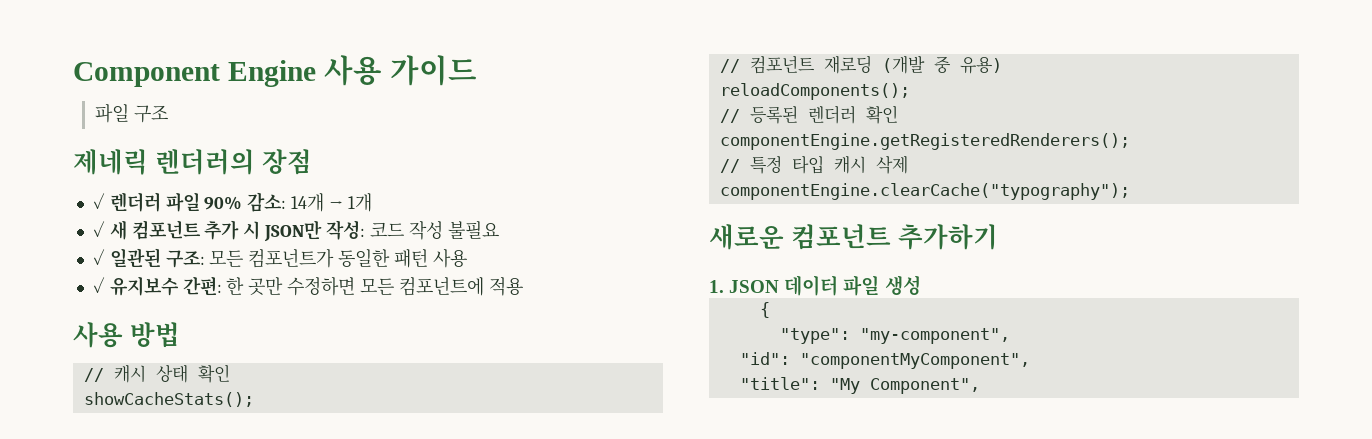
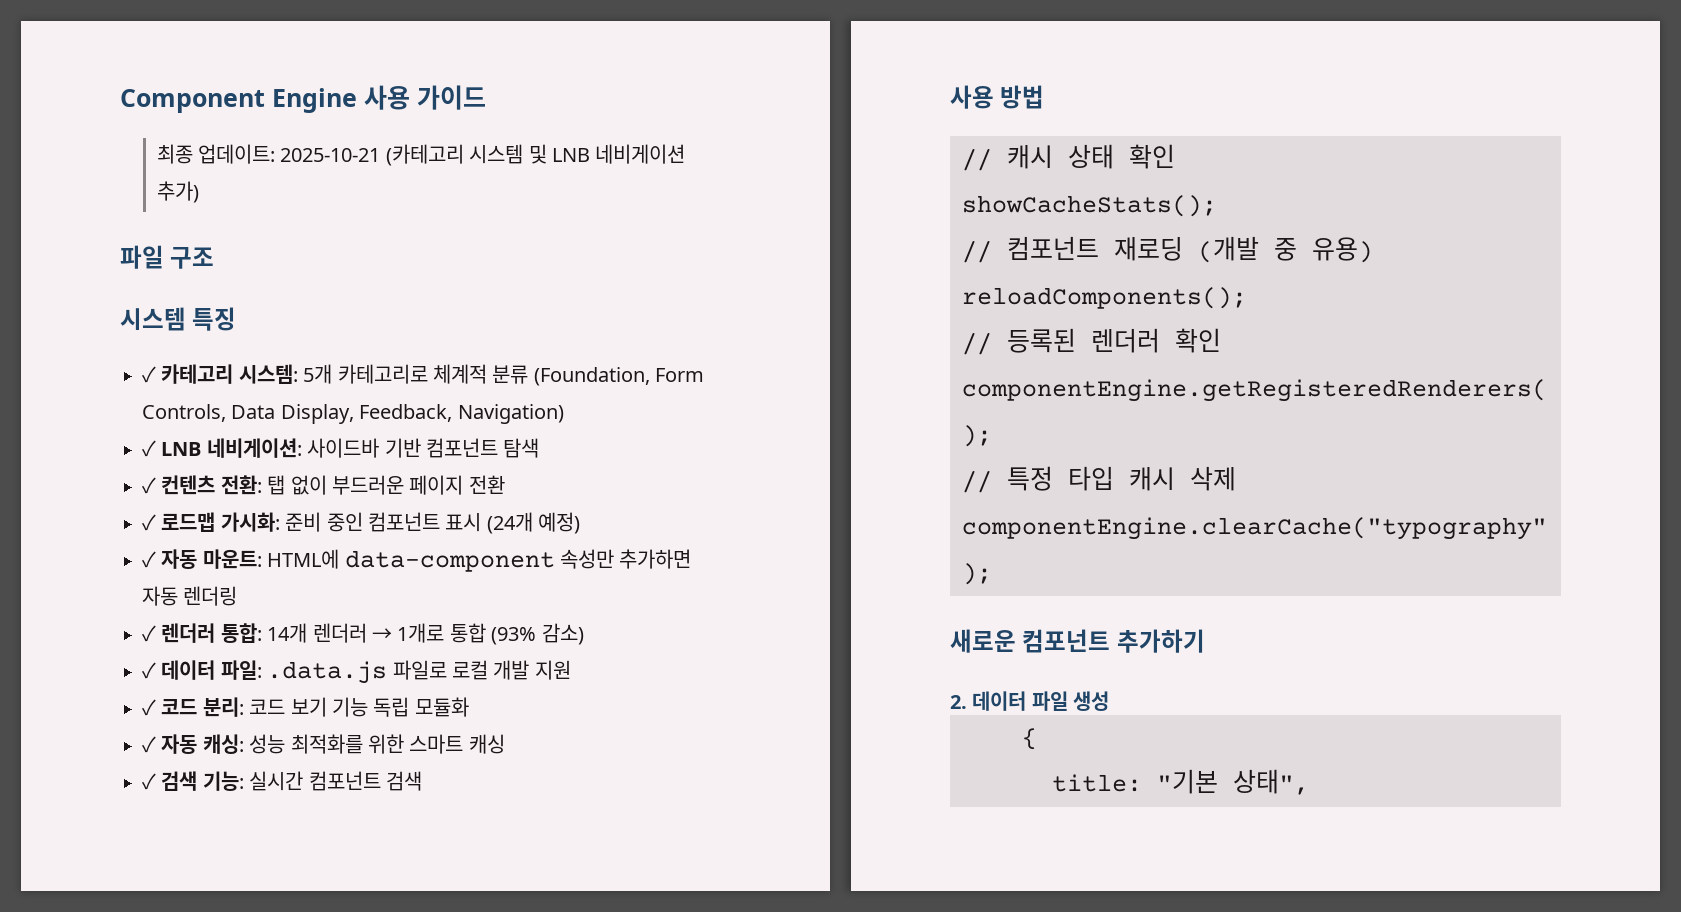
+ 최종 업데이트: 2025-10-21 (카테고리 시스템 및 LNB 네비게이션 추가)
  파일 구조
- 제네릭 렌더러의 장점
- ✓ 렌더러 파일 90% 감소: 14개 → 1개
- ✓ 새 컴포넌트 추가 시 JSON만 작성: 코드 작성 불필요
- ✓ 일관된 구조: 모든 컴포넌트가 동일한 패턴 사용
- ✓ 유지보수 간편: 한 곳만 수정하면 모든 컴포넌트에 적용
+ 시스템 특징
+ ✓ 카테고리 시스템: 5개 카테고리로 체계적 분류 (Foundation, Form Controls, Data Display, Feedback, Navigation)
+ ✓ LNB 네비게이션: 사이드바 기반 컴포넌트 탐색
+ ✓ 컨텐츠 전환: 탭 없이 부드러운 페이지 전환
+ ✓ 로드맵 가시화: 준비 중인 컴포넌트 표시 (24개 예정)
+ ✓ 자동 마운트: HTML에 data-component 속성만 추가하면 자동 렌더링
+ ✓ 렌더러 통합: 14개 렌더러 → 1개로 통합 (93% 감소)
+ ✓ 데이터 파일: .data.js 파일로 로컬 개발 지원
+ ✓ 코드 분리: 코드 보기 기능 독립 모듈화
+ ✓ 자동 캐싱: 성능 최적화를 위한 스마트 캐싱
+ ✓ 검색 기능: 실시간 컴포넌트 검색
- 1. JSON 데이터 파일 생성
+ 2. 데이터 파일 생성
- "type": "my-component",
- "id": "componentMyComponent",
- "title": "My Component",
+ title: "기본 상태",

